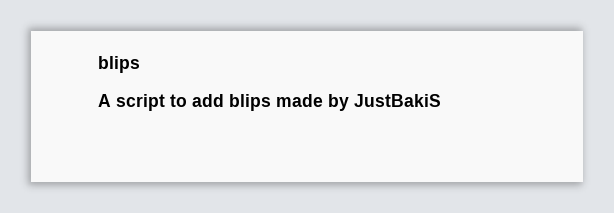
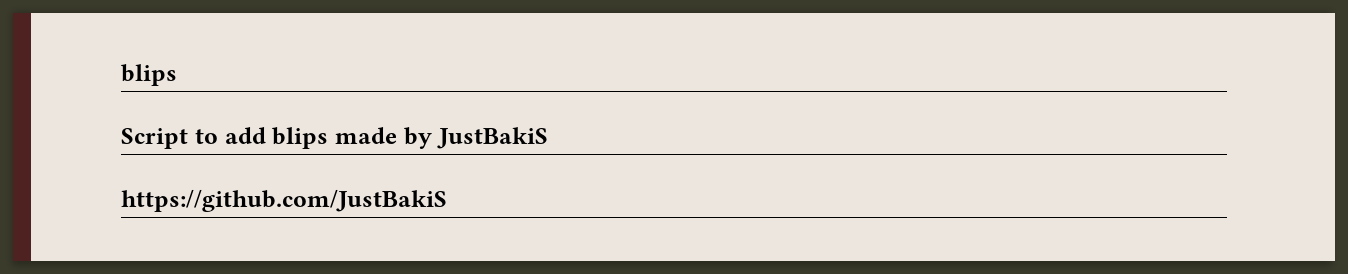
- A script to add blips made by JustBakiS
+ Script to add blips made by JustBakiS
+ https://github.com/JustBakiS

